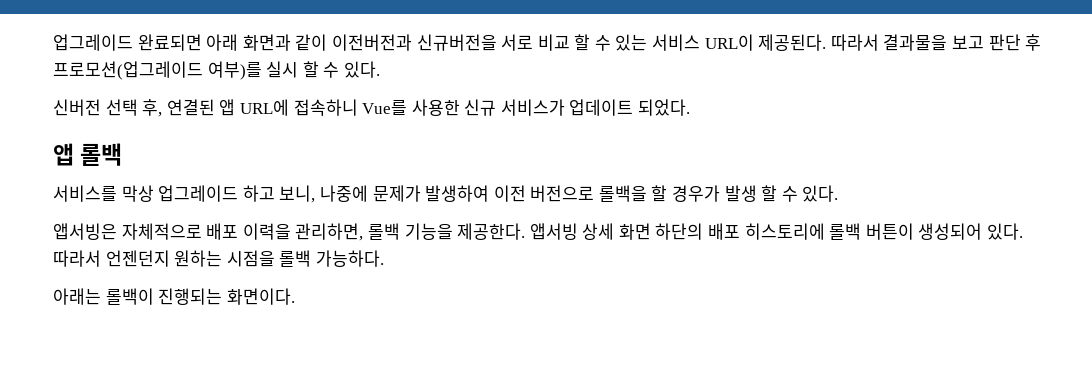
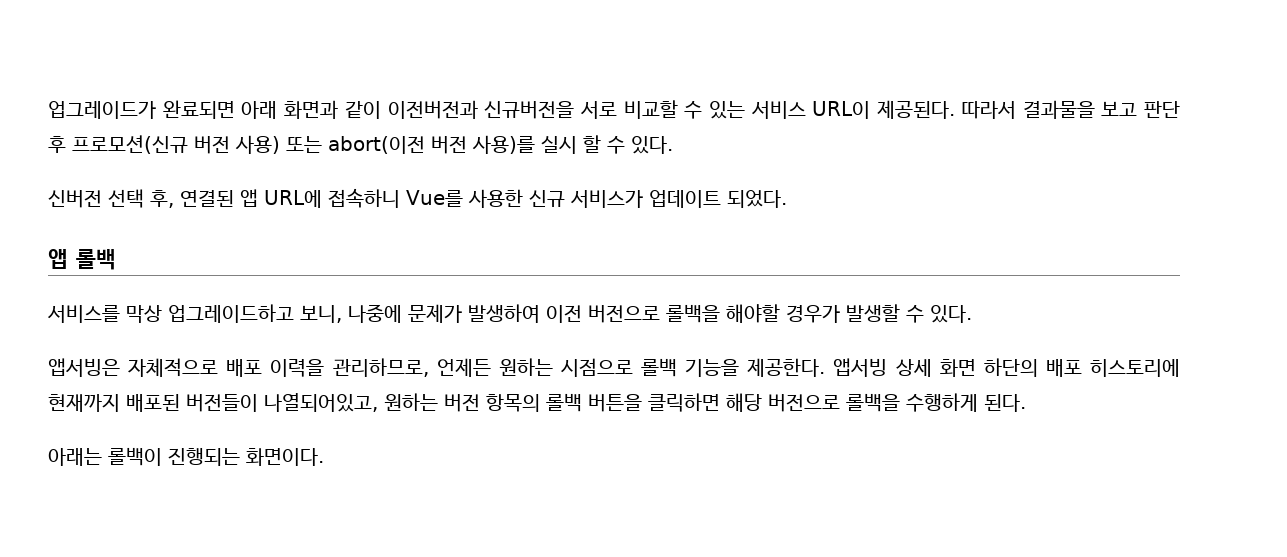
- 업그레이드 완료되면 아래 화면과 같이 이전버전과 신규버전을 서로 비교 할 수 있는 서비스 URL이 제공된다.
+ 업그레이드가 완료되면 아래 화면과 같이 이전버전과 신규버전을 서로 비교할 수 있는 서비스 URL이 제공된다.
- 따라서 결과물을 보고 판단 후 프로모션(업그레이드 여부)를 실시 할 수 있다.
+ 따라서 결과물을 보고 판단 후 프로모션(신규 버전 사용) 또는 abort(이전 버전 사용)를 실시 할 수 있다.
- 서비스를 막상 업그레이드 하고 보니, 나중에 문제가 발생하여 이전 버전으로 롤백을 할 경우가 발생 할 수 있다.
+ 서비스를 막상 업그레이드하고 보니, 나중에 문제가 발생하여 이전 버전으로 롤백을 해야할 경우가 발생할 수 있다.
- 앱서빙은 자체적으로 배포 이력을 관리하면, 롤백 기능을 제공한다.
+ 앱서빙은 자체적으로 배포 이력을 관리하므로, 언제든 원하는 시점으로 롤백 기능을 제공한다.
- 앱서빙 상세 화면 하단의 배포 히스토리에 롤백 버튼이 생성되어 있다. 따라서 언젠던지 원하는 시점을 롤백 가능하다.
+ 앱서빙 상세 화면 하단의 배포 히스토리에 현재까지 배포된 버전들이 나열되어있고, 원하는 버전 항목의 롤백 버튼을 클릭하면 해당 버전으로 롤백을 수행하게 된다.

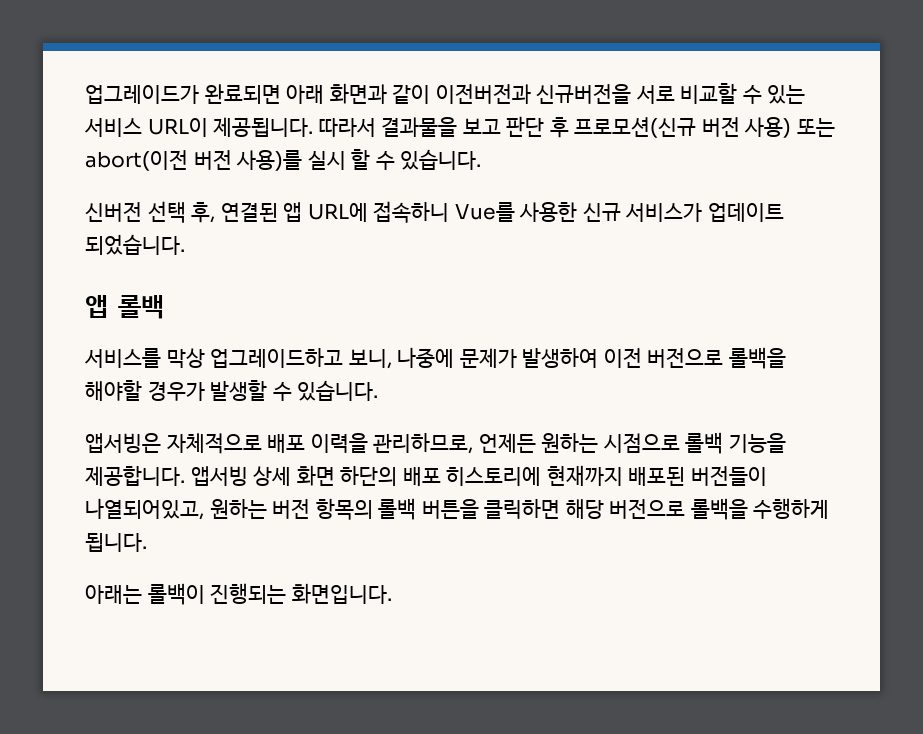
- 업그레이드가 완료되면 아래 화면과 같이 이전버전과 신규버전을 서로 비교할 수 있는 서비스 URL이 제공된다.
+ 업그레이드가 완료되면 아래 화면과 같이 이전버전과 신규버전을 서로 비교할 수 있는 서비스 URL이 제공됩니다.
- 따라서 결과물을 보고 판단 후 프로모션(신규 버전 사용) 또는 abort(이전 버전 사용)를 실시 할 수 있다.
+ 따라서 결과물을 보고 판단 후 프로모션(신규 버전 사용) 또는 abort(이전 버전 사용)를 실시 할 수 있습니다.
- 신버전 선택 후, 연결된 앱 URL에 접속하니 Vue를 사용한 신규 서비스가 업데이트 되었다.
+ 신버전 선택 후, 연결된 앱 URL에 접속하니 Vue를 사용한 신규 서비스가 업데이트 되었습니다.
- 서비스를 막상 업그레이드하고 보니, 나중에 문제가 발생하여 이전 버전으로 롤백을 해야할 경우가 발생할 수 있다.
+ 서비스를 막상 업그레이드하고 보니, 나중에 문제가 발생하여 이전 버전으로 롤백을 해야할 경우가 발생할 수 있습니다.
- 앱서빙은 자체적으로 배포 이력을 관리하므로, 언제든 원하는 시점으로 롤백 기능을 제공한다.
+ 앱서빙은 자체적으로 배포 이력을 관리하므로, 언제든 원하는 시점으로 롤백 기능을 제공합니다.
- 앱서빙 상세 화면 하단의 배포 히스토리에 현재까지 배포된 버전들이 나열되어있고, 원하는 버전 항목의 롤백 버튼을 클릭하면 해당 버전으로 롤백을 수행하게 된다.
+ 앱서빙 상세 화면 하단의 배포 히스토리에 현재까지 배포된 버전들이 나열되어있고, 원하는 버전 항목의 롤백 버튼을 클릭하면 해당 버전으로 롤백을 수행하게 됩니다.
- 아래는 롤백이 진행되는 화면이다.
+ 아래는 롤백이 진행되는 화면입니다.

